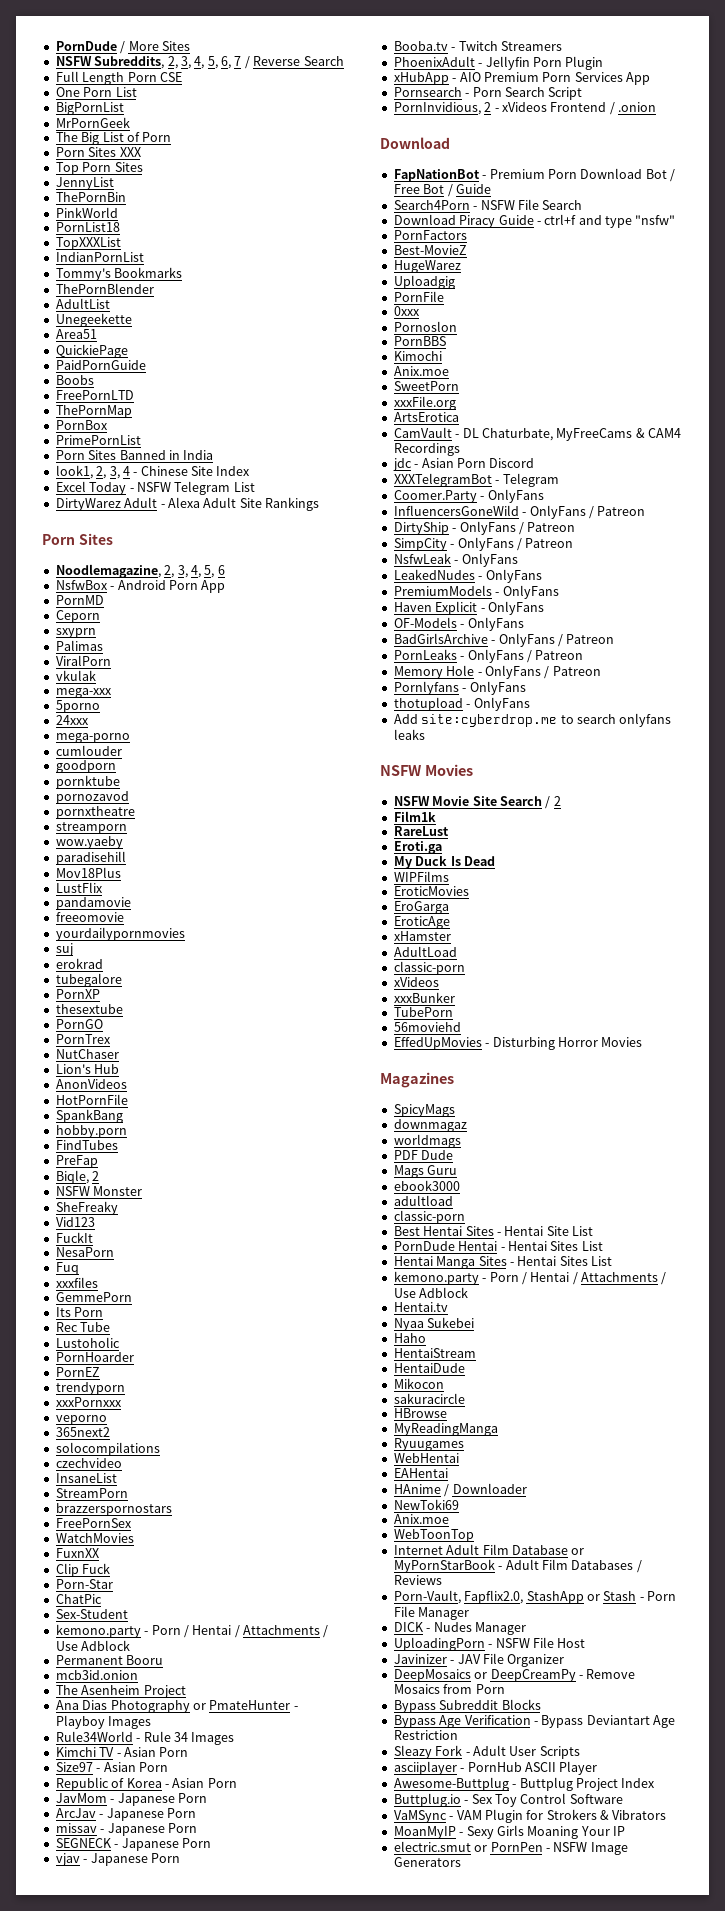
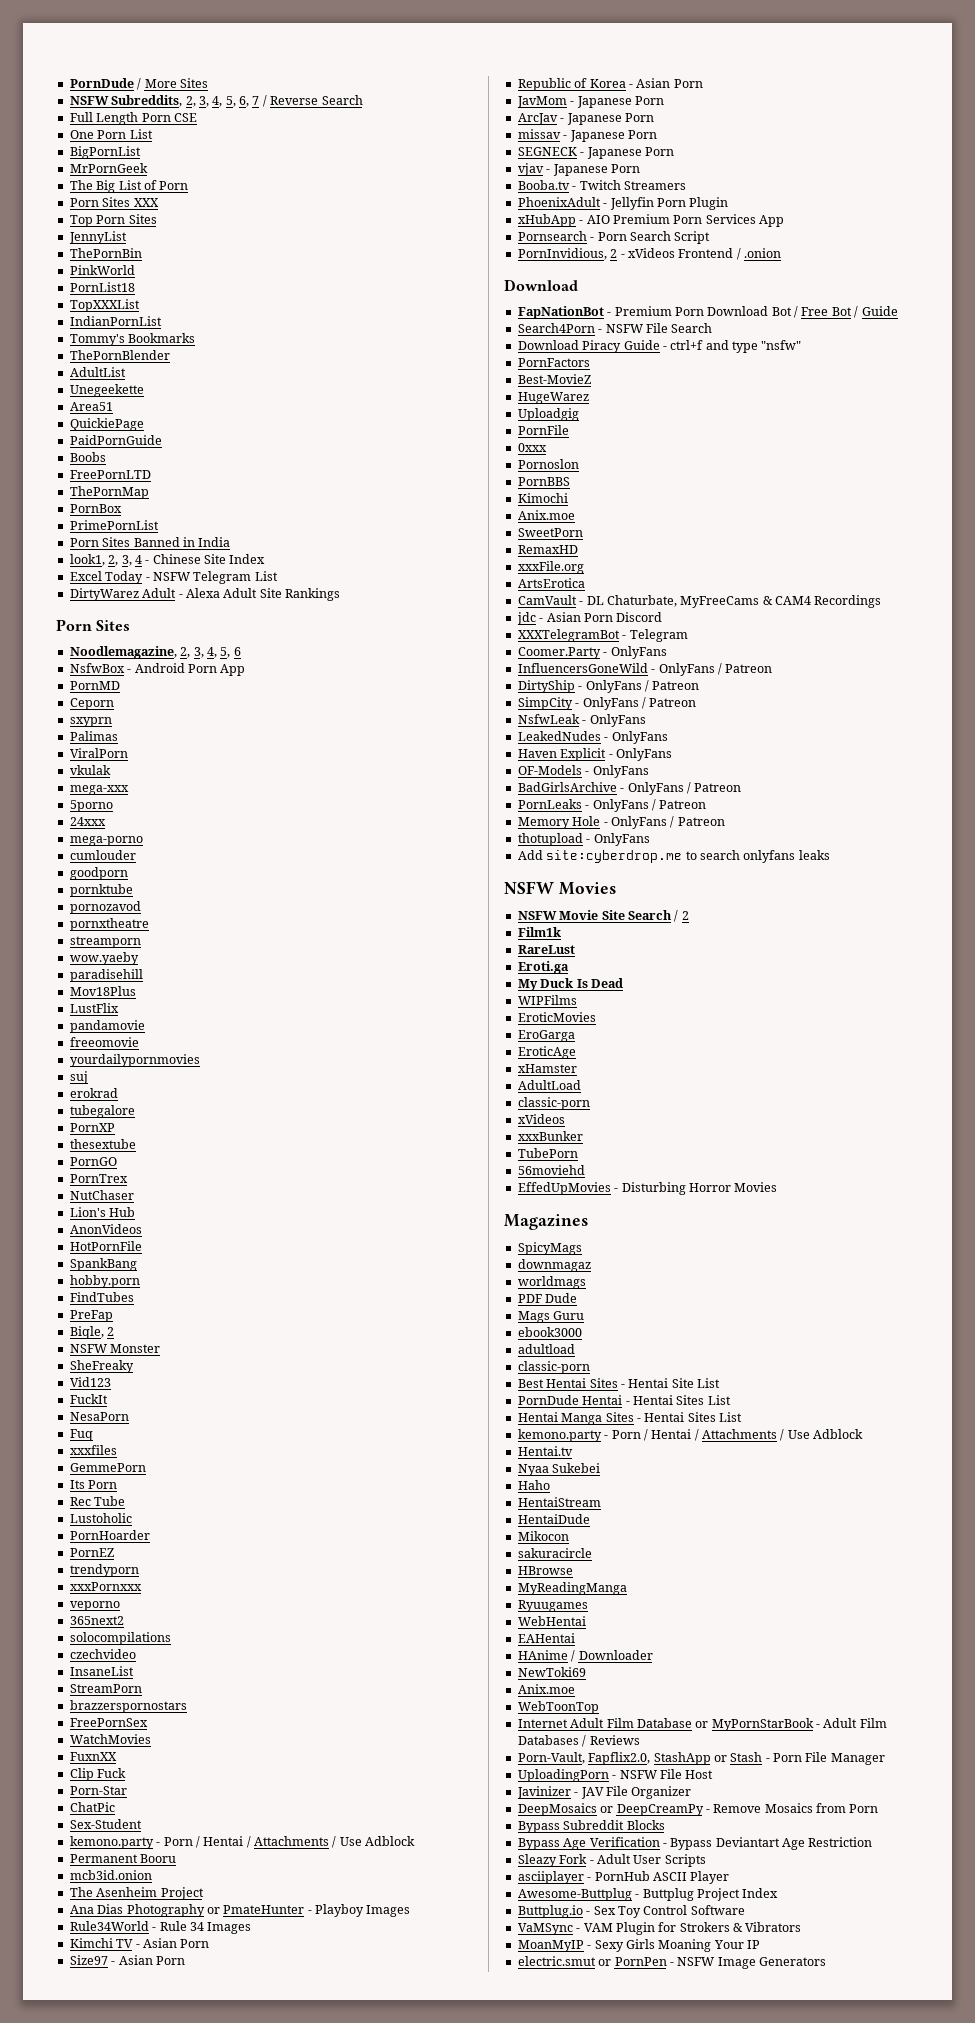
+ RemaxHD
- PremiumModels - OnlyFans
- Pornlyfans - OnlyFans
- DICK - Nudes Manager

